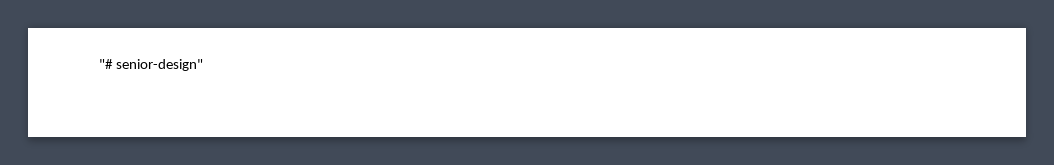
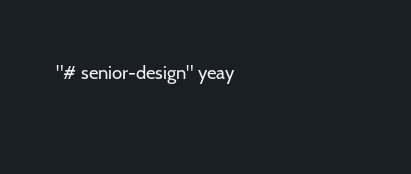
- "# senior-design"
+ "# senior-design" yeay

